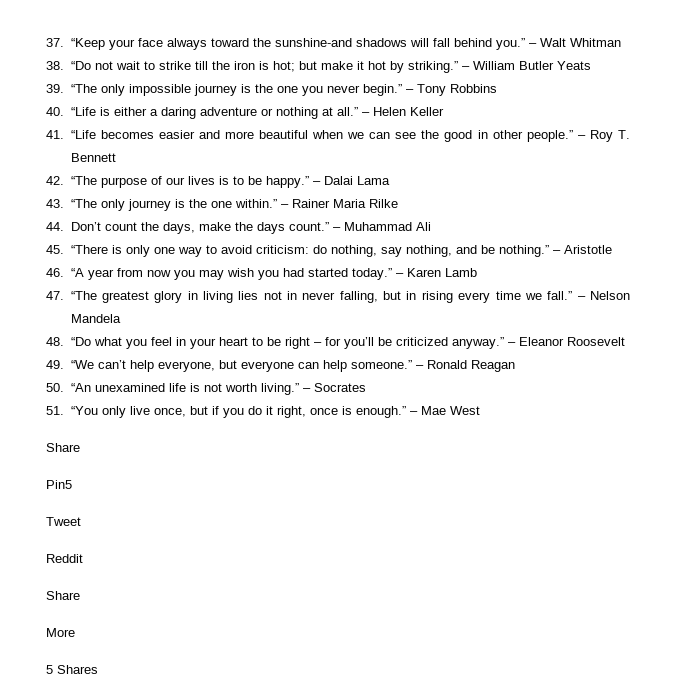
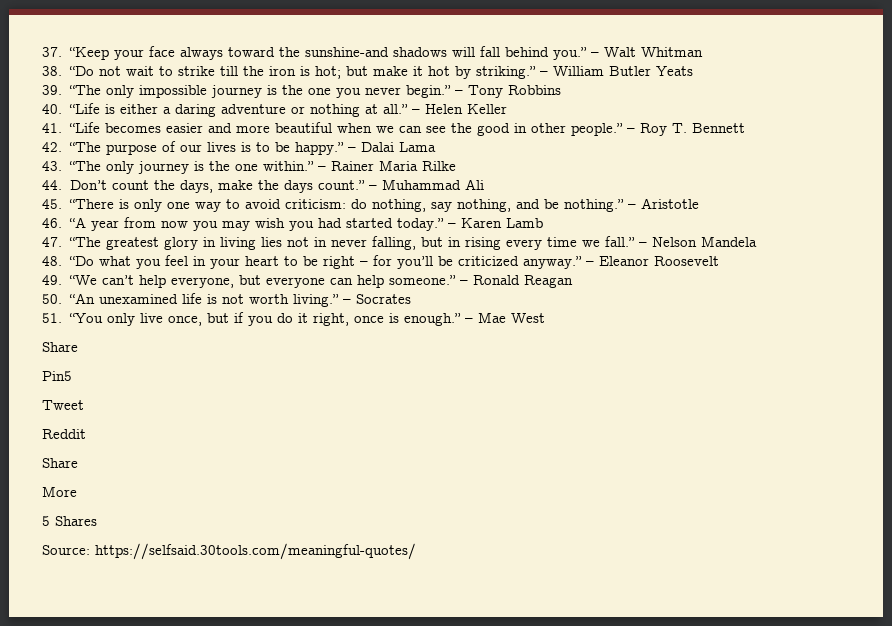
+ Source: https://selfsaid.30tools.com/meaningful-quotes/

